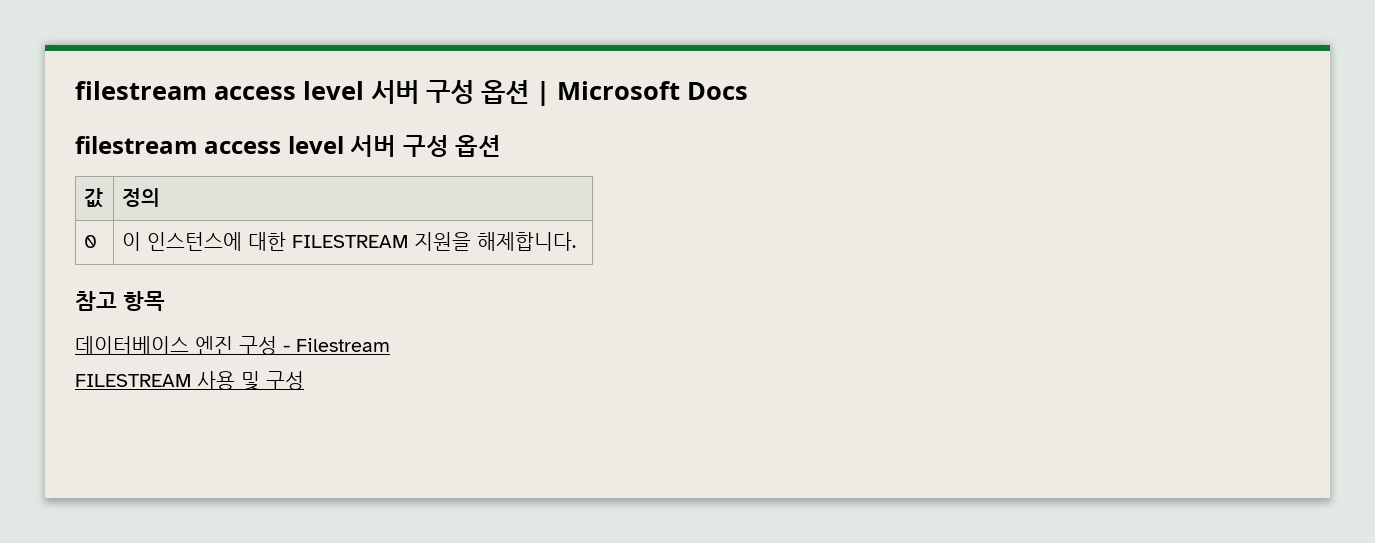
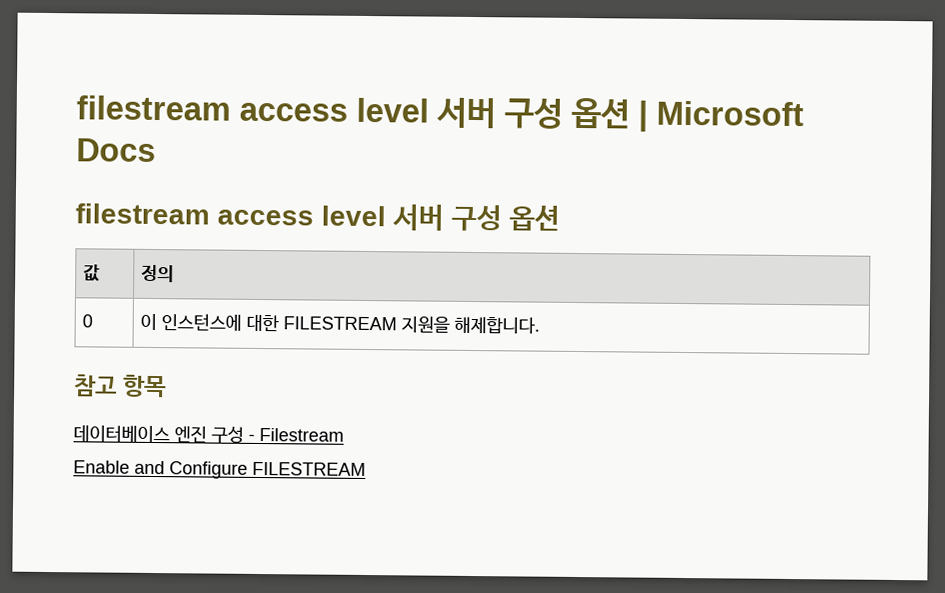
- FILESTREAM 사용 및 구성
+ Enable and Configure FILESTREAM

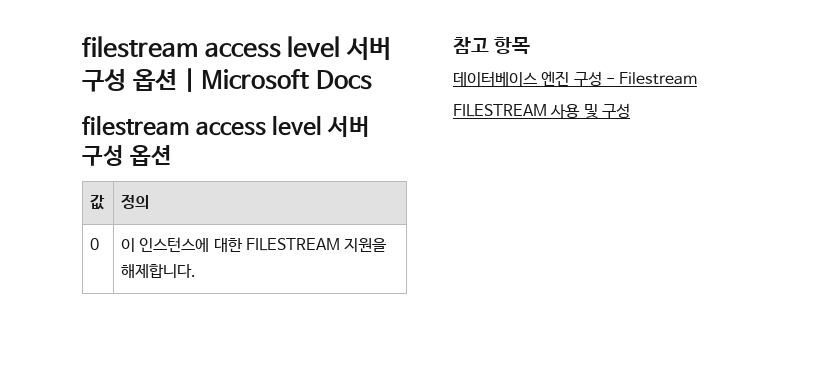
- Enable and Configure FILESTREAM
+ FILESTREAM 사용 및 구성

